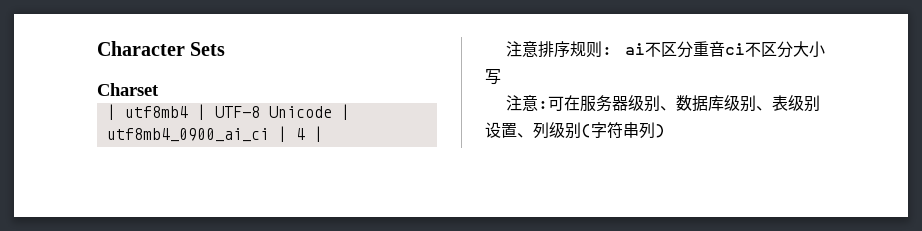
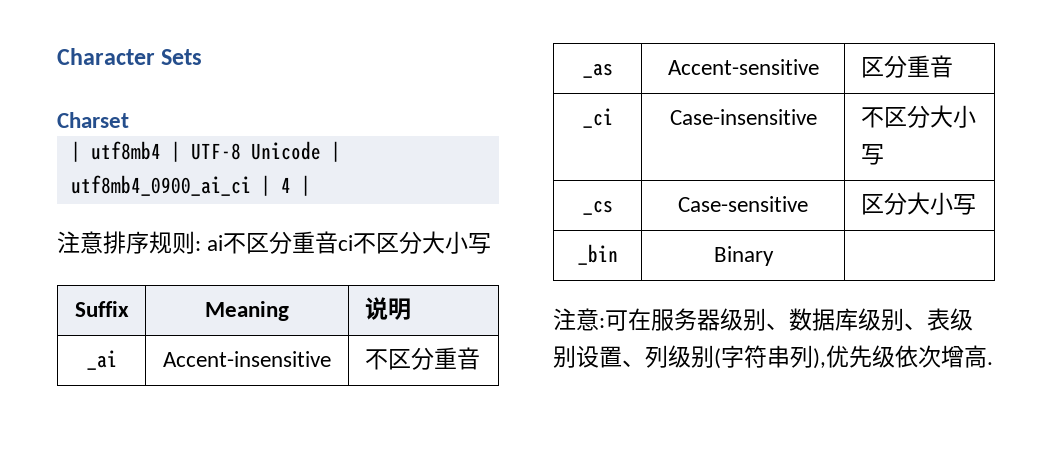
+ Suffix | Meaning | 说明
+ _ai | Accent-insensitive | 不区分重音
+ _as | Accent-sensitive | 区分重音
+ _ci | Case-insensitive | 不区分大小写
+ _cs | Case-sensitive | 区分大小写
+ _bin | Binary |
- 注意:可在服务器级别、数据库级别、表级别设置、列级别(字符串列)
+ 注意:可在服务器级别、数据库级别、表级别设置、列级别(字符串列),优先级依次增高.

